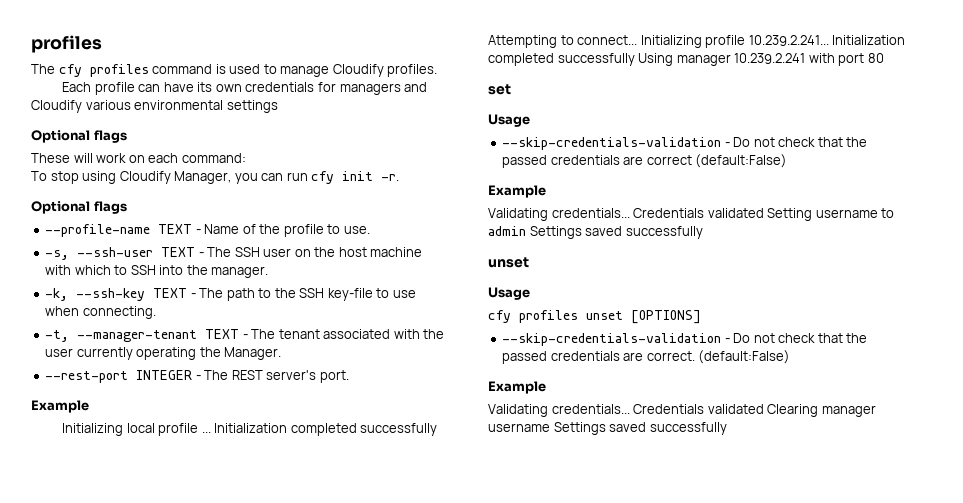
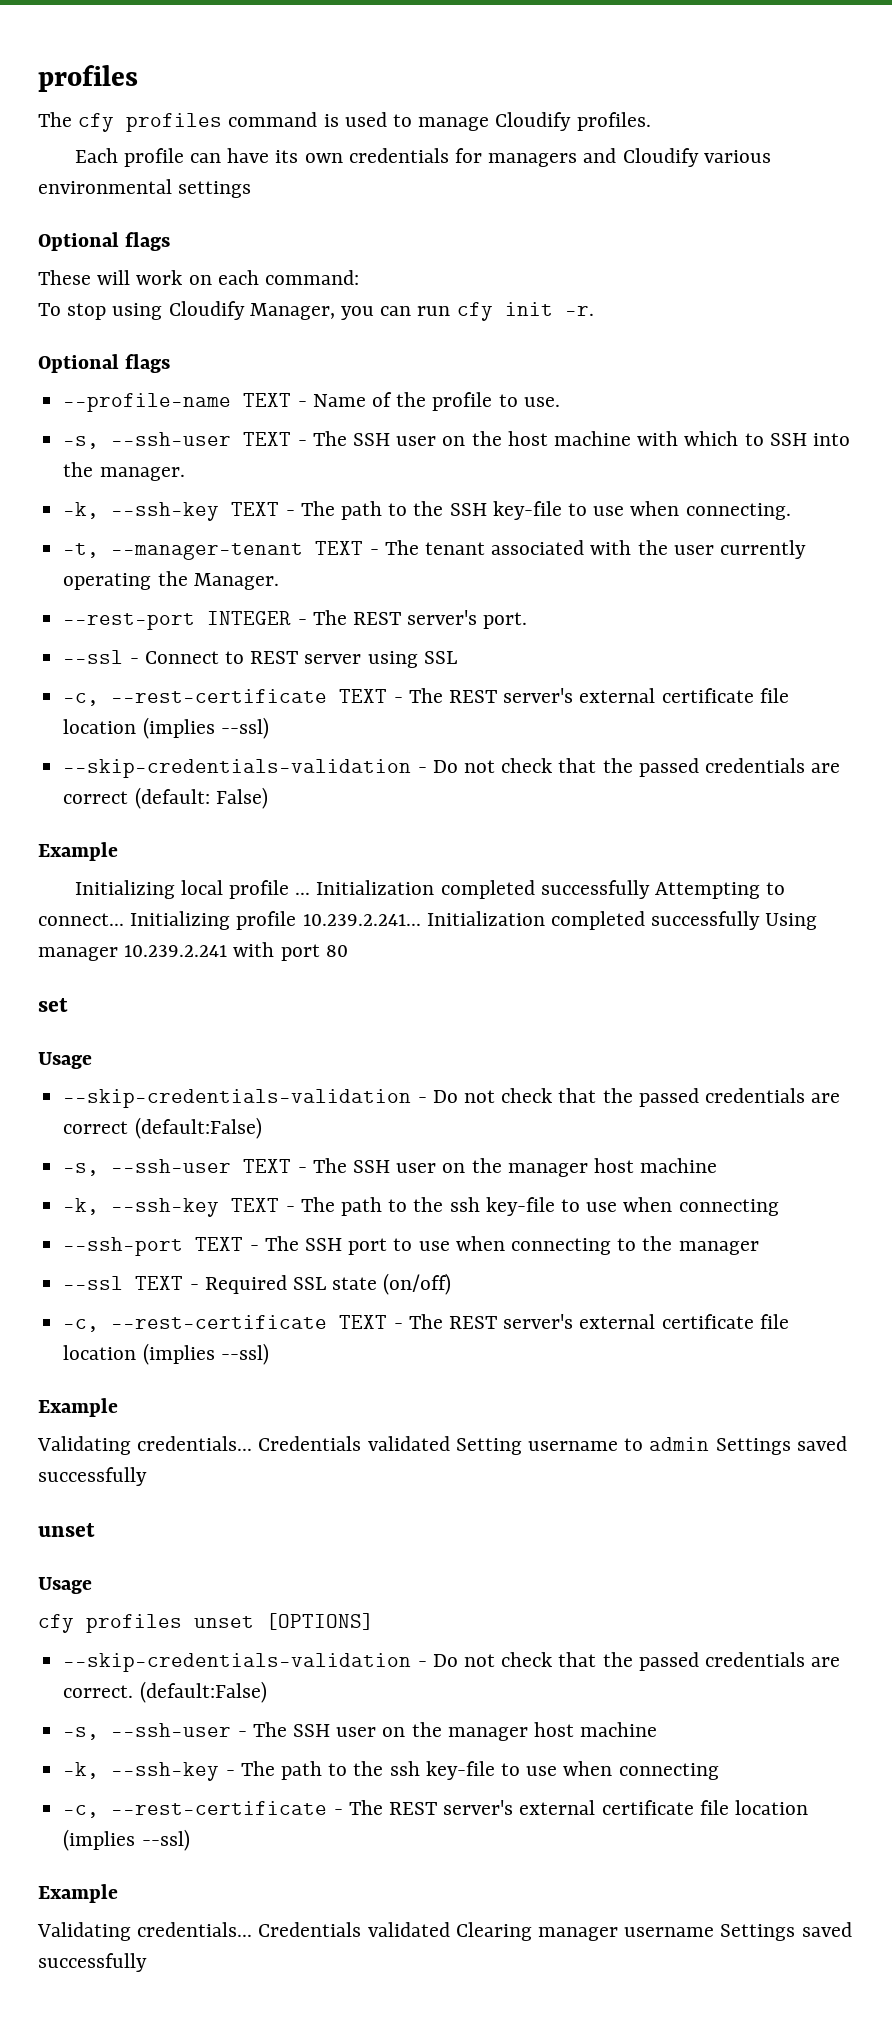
+ --ssl - Connect to REST server using SSL
+ -c, --rest-certificate TEXT - The REST server's external certificate file location (implies --ssl)
+ --skip-credentials-validation - Do not check that the passed credentials are correct (default: False)
+ -s, --ssh-user TEXT - The SSH user on the manager host machine
+ -k, --ssh-key TEXT - The path to the ssh key-file to use when connecting
+ --ssh-port TEXT - The SSH port to use when connecting to the manager
+ --ssl TEXT - Required SSL state (on/off)
+ -c, --rest-certificate TEXT - The REST server's external certificate file location (implies --ssl)
+ -s, --ssh-user - The SSH user on the manager host machine
+ -k, --ssh-key - The path to the ssh key-file to use when connecting
+ -c, --rest-certificate - The REST server's external certificate file location (implies --ssl)

